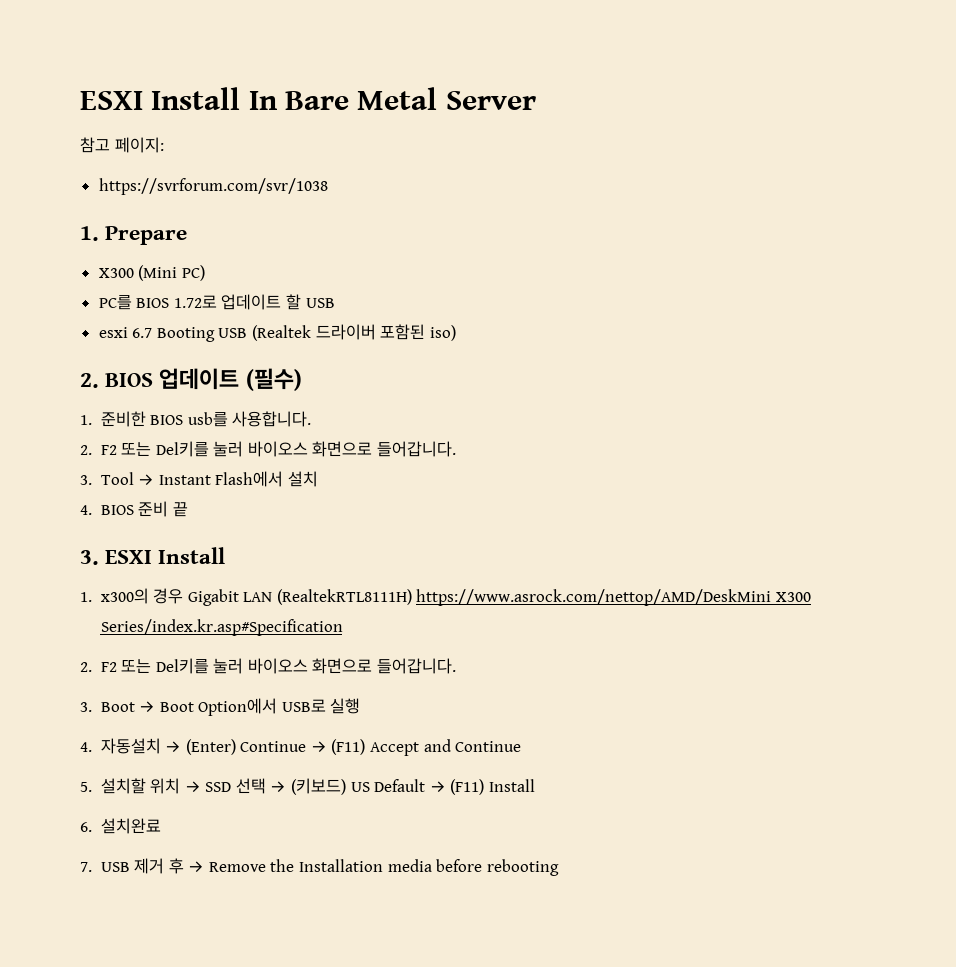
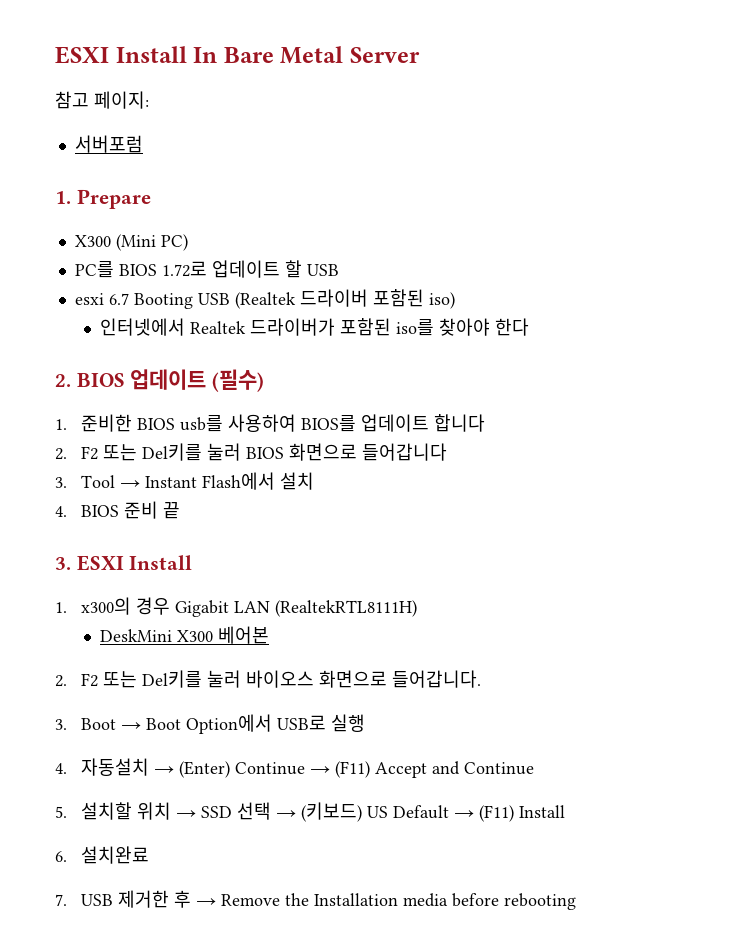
- https://svrforum.com/svr/1038
+ 서버포럼
+ 인터넷에서 Realtek 드라이버가 포함된 iso를 찾아야 한다
- 1. 준비한 BIOS usb를 사용합니다.
- 2. F2 또는 Del키를 눌러 바이오스 화면으로 들어갑니다.
+ 1. 준비한 BIOS usb를 사용하여 BIOS를 업데이트 합니다
+ 2. F2 또는 Del키를 눌러 BIOS 화면으로 들어갑니다
- 1. x300의 경우 Gigabit LAN (RealtekRTL8111H) https://www.asrock.com/nettop/AMD/DeskMini X300 Series/index.kr.asp#Specification
+ 1. x300의 경우 Gigabit LAN (RealtekRTL8111H)
+ DeskMini X300 베어본
- 7. USB 제거 후 → Remove the Installation media before rebooting
+ 7. USB 제거한 후 → Remove the Installation media before rebooting

